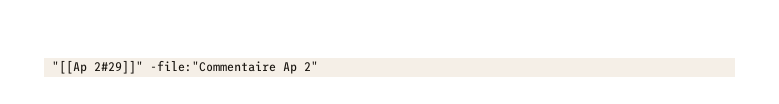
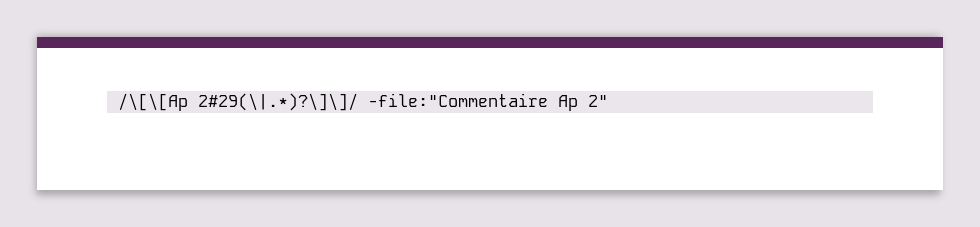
- "[[Ap 2#29]]" -file:"Commentaire Ap 2"
+ /\[\[Ap 2#29(\|.*)?\]\]/ -file:"Commentaire Ap 2"

